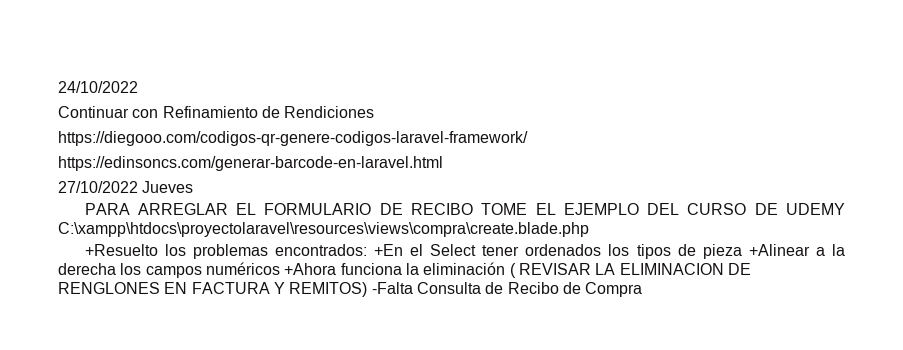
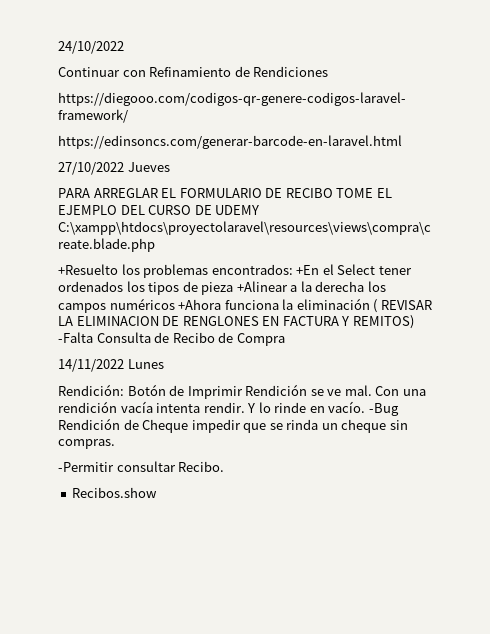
+ 14/11/2022 Lunes
+ Rendición: Botón de Imprimir Rendición se ve mal. Con una rendición vacía intenta rendir. Y lo rinde en vacío. -Bug Rendición de Cheque impedir que se rinda un cheque sin compras.
+ -Permitir consultar Recibo.
+ Recibos.show

